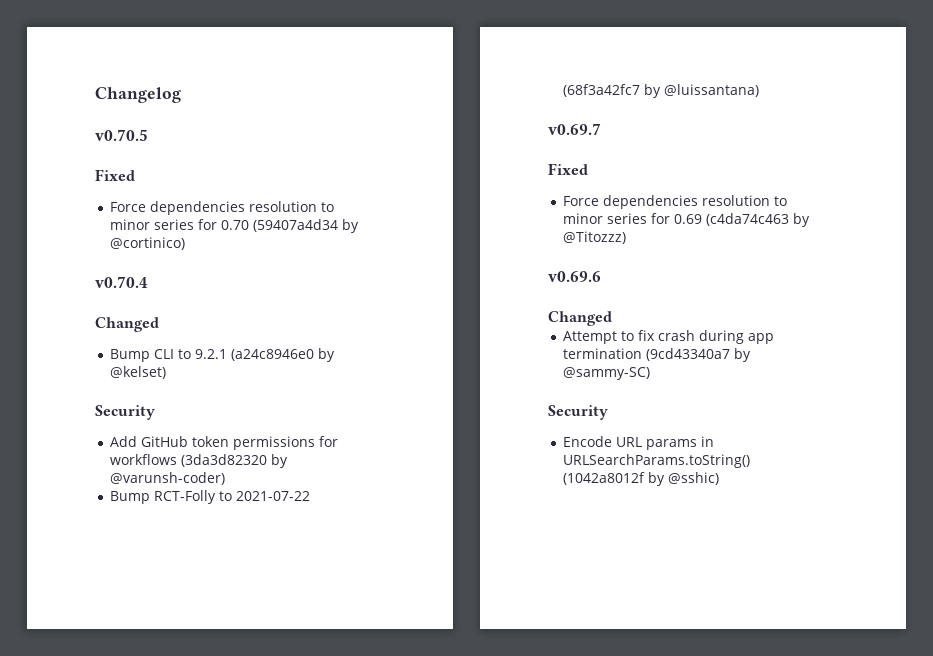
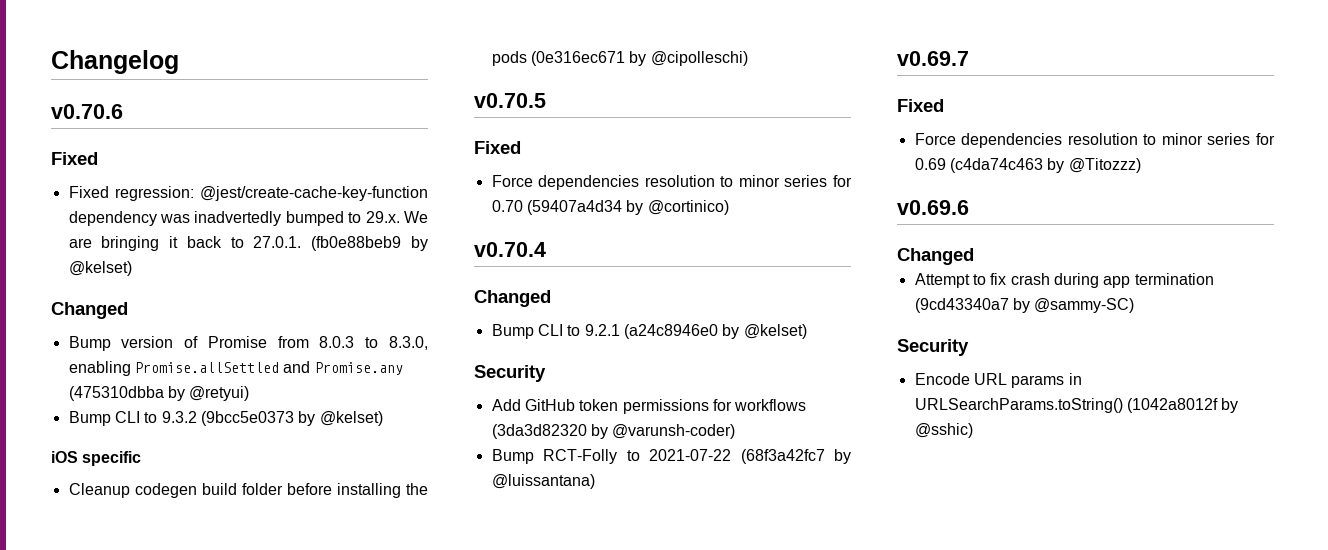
+ v0.70.6
+ Fixed
+ Fixed regression: @jest/create-cache-key-function dependency was inadvertedly bumped to 29.x. We are bringing it back to 27.0.1. (fb0e88beb9 by @kelset)
+ Changed
+ Bump version of Promise from 8.0.3 to 8.3.0, enabling Promise.allSettled and Promise.any (475310dbba by @retyui)
+ Bump CLI to 9.3.2 (9bcc5e0373 by @kelset)
+ iOS specific
+ Cleanup codegen build folder before installing the pods (0e316ec671 by @cipolleschi)

